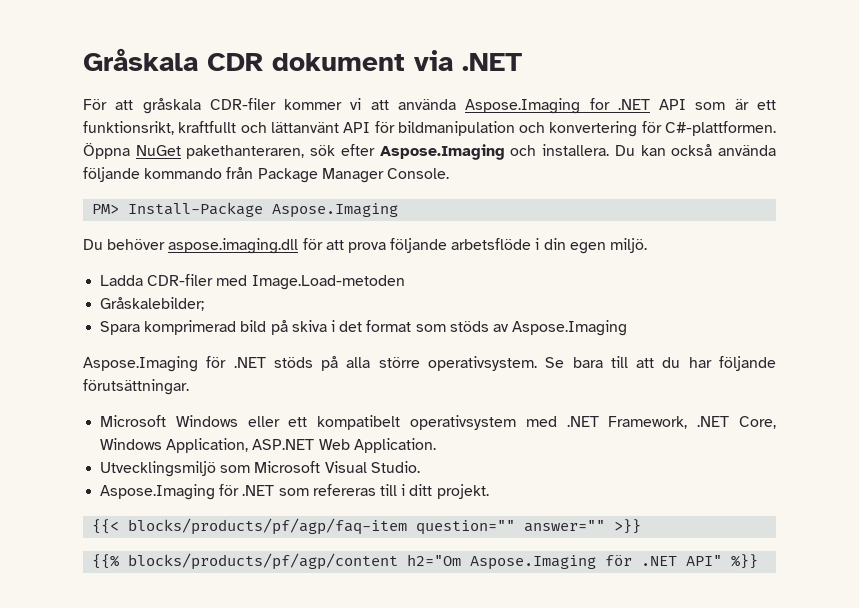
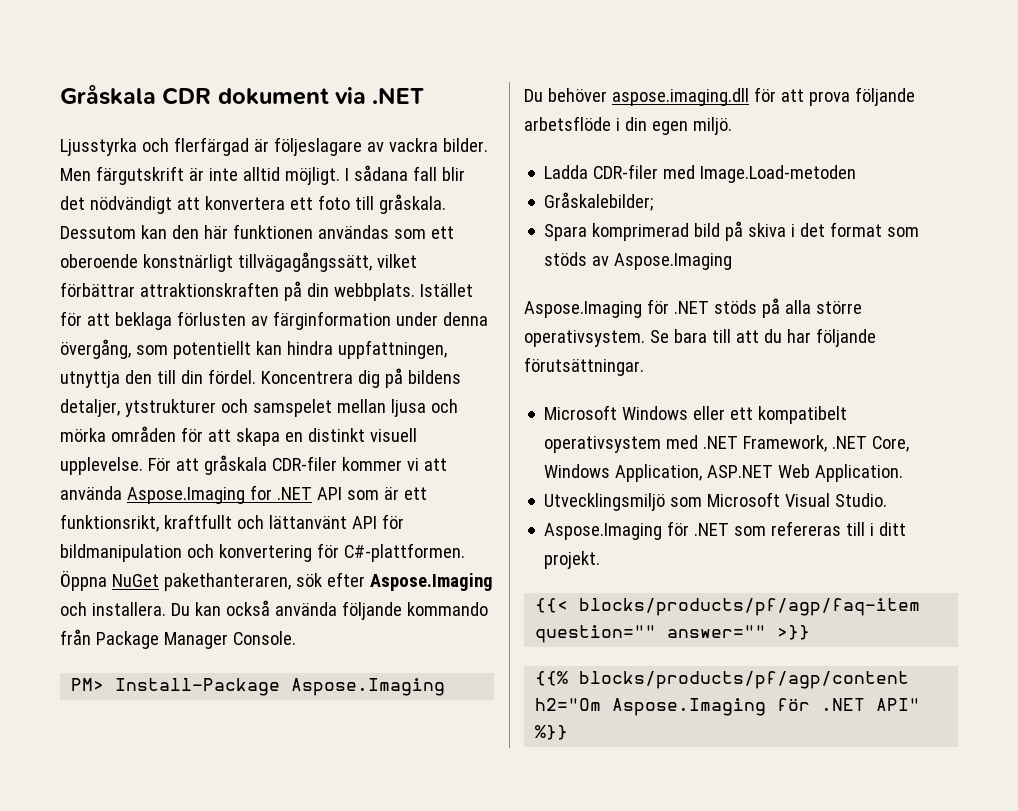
+ Ljusstyrka och flerfärgad är följeslagare av vackra bilder. Men färgutskrift är inte alltid möjligt. I sådana fall blir det nödvändigt att konvertera ett foto till gråskala. Dessutom kan den här funktionen användas som ett oberoende konstnärligt tillvägagångssätt, vilket förbättrar attraktionskraften på din webbplats. Istället för att beklaga förlusten av färginformation under denna övergång, som potentiellt kan hindra uppfattningen, utnyttja den till din fördel. Koncentrera dig på bildens detaljer, ytstrukturer och samspelet mellan ljusa och mörka områden för att skapa en distinkt visuell upplevelse.

